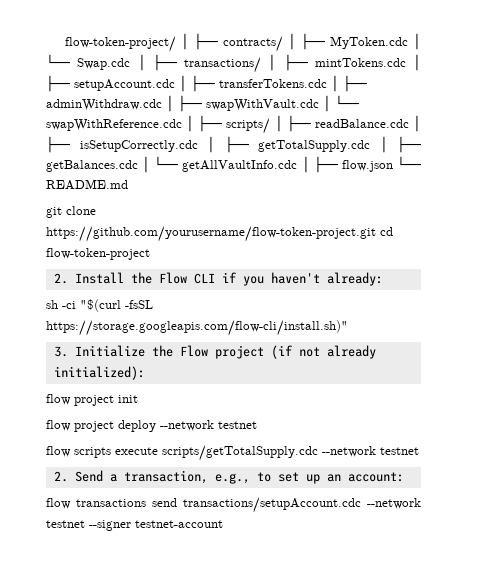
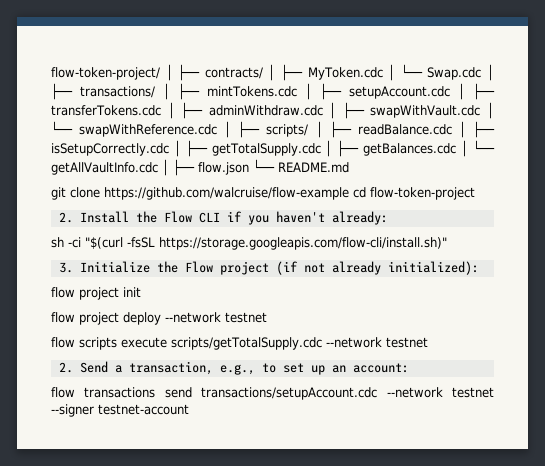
- git clone https://github.com/yourusername/flow-token-project.git cd flow-token-project
+ git clone https://github.com/walcruise/flow-example cd flow-token-project

